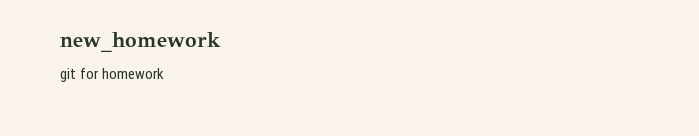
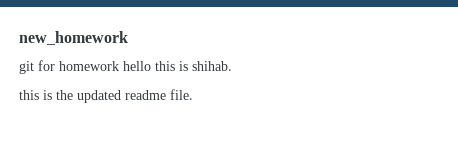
- git for homework
+ git for homework hello this is shihab.
+ this is the updated readme file.

